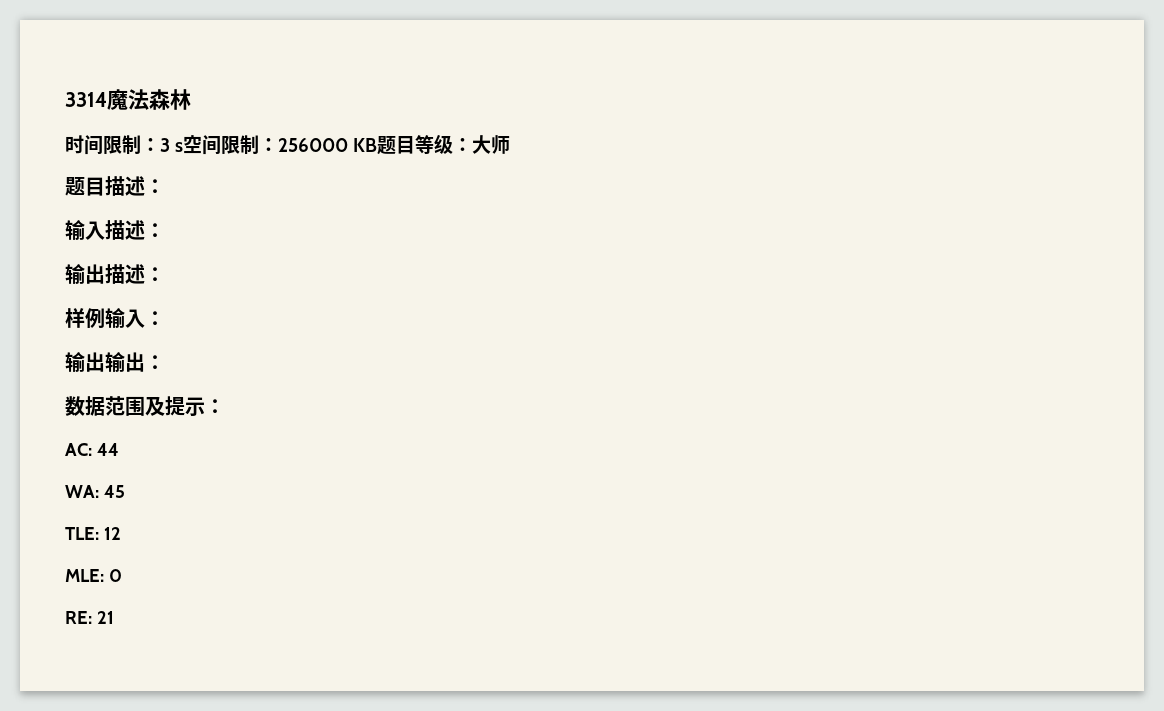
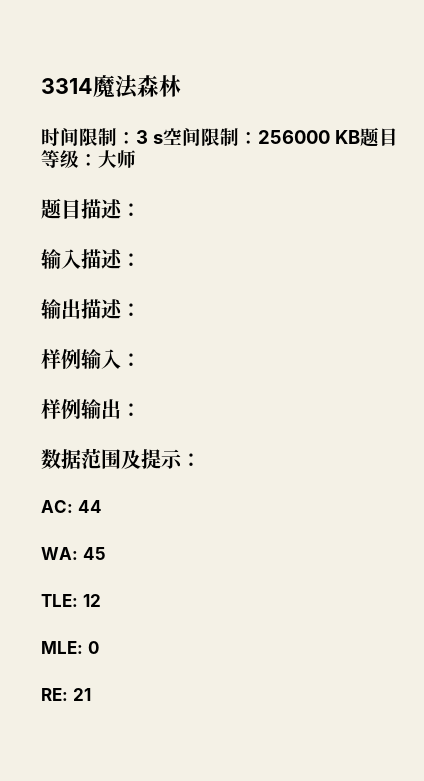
- 输出输出：
+ 样例输出：

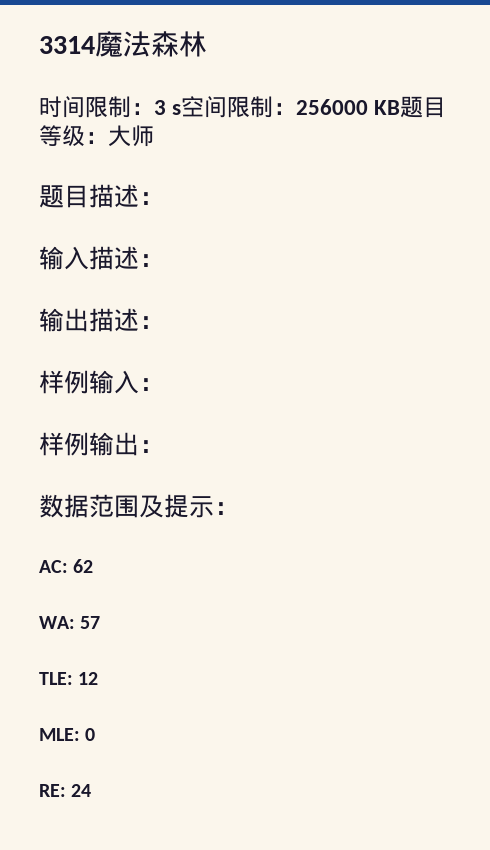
- AC: 44
+ AC: 62
- WA: 45
+ WA: 57
- RE: 21
+ RE: 24

